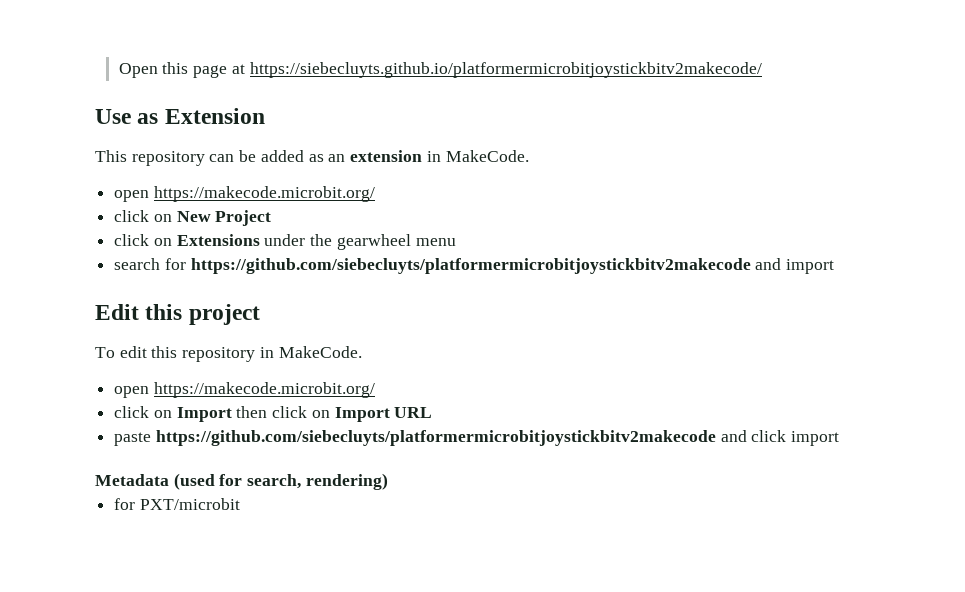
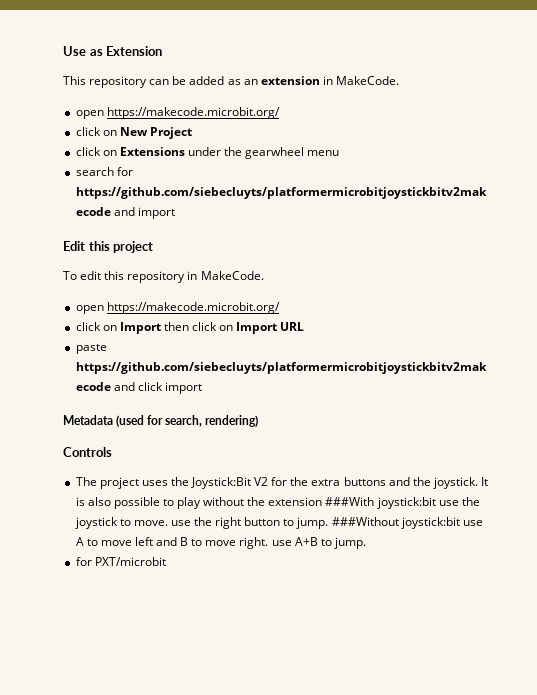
- Open this page at https://siebecluyts.github.io/platformermicrobitjoystickbitv2makecode/
+ Controls
+ The project uses the Joystick:Bit V2 for the extra buttons and the joystick. It is also possible to play without the extension ###With joystick:bit use the joystick to move. use the right button to jump. ###Without joystick:bit use A to move left and B to move right. use A+B to jump.

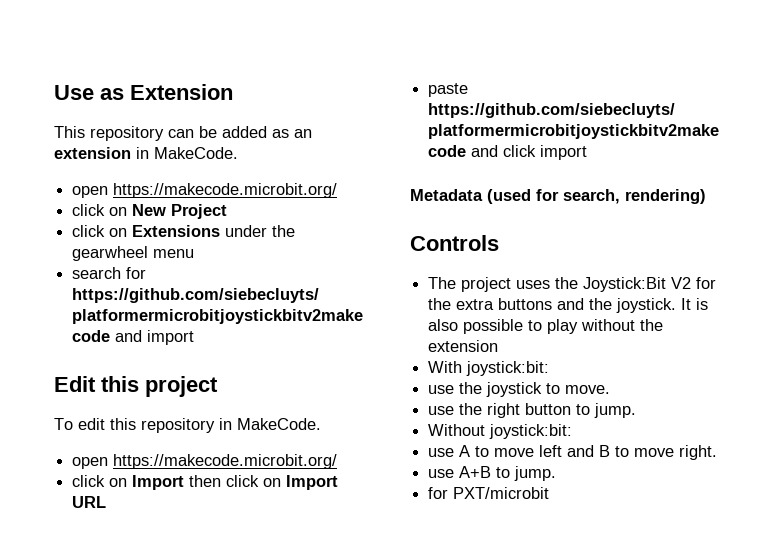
- It is also possible to play without the extension ###With joystick:bit use the joystick to move. use the right button to jump. ###Without joystick:bit use A to move left and B to move right. use A+B to jump.
+ It is also possible to play without the extension
+ With joystick:bit:
+ use the joystick to move.
+ use the right button to jump.
+ Without joystick:bit:
+ use A to move left and B to move right.
+ use A+B to jump.

